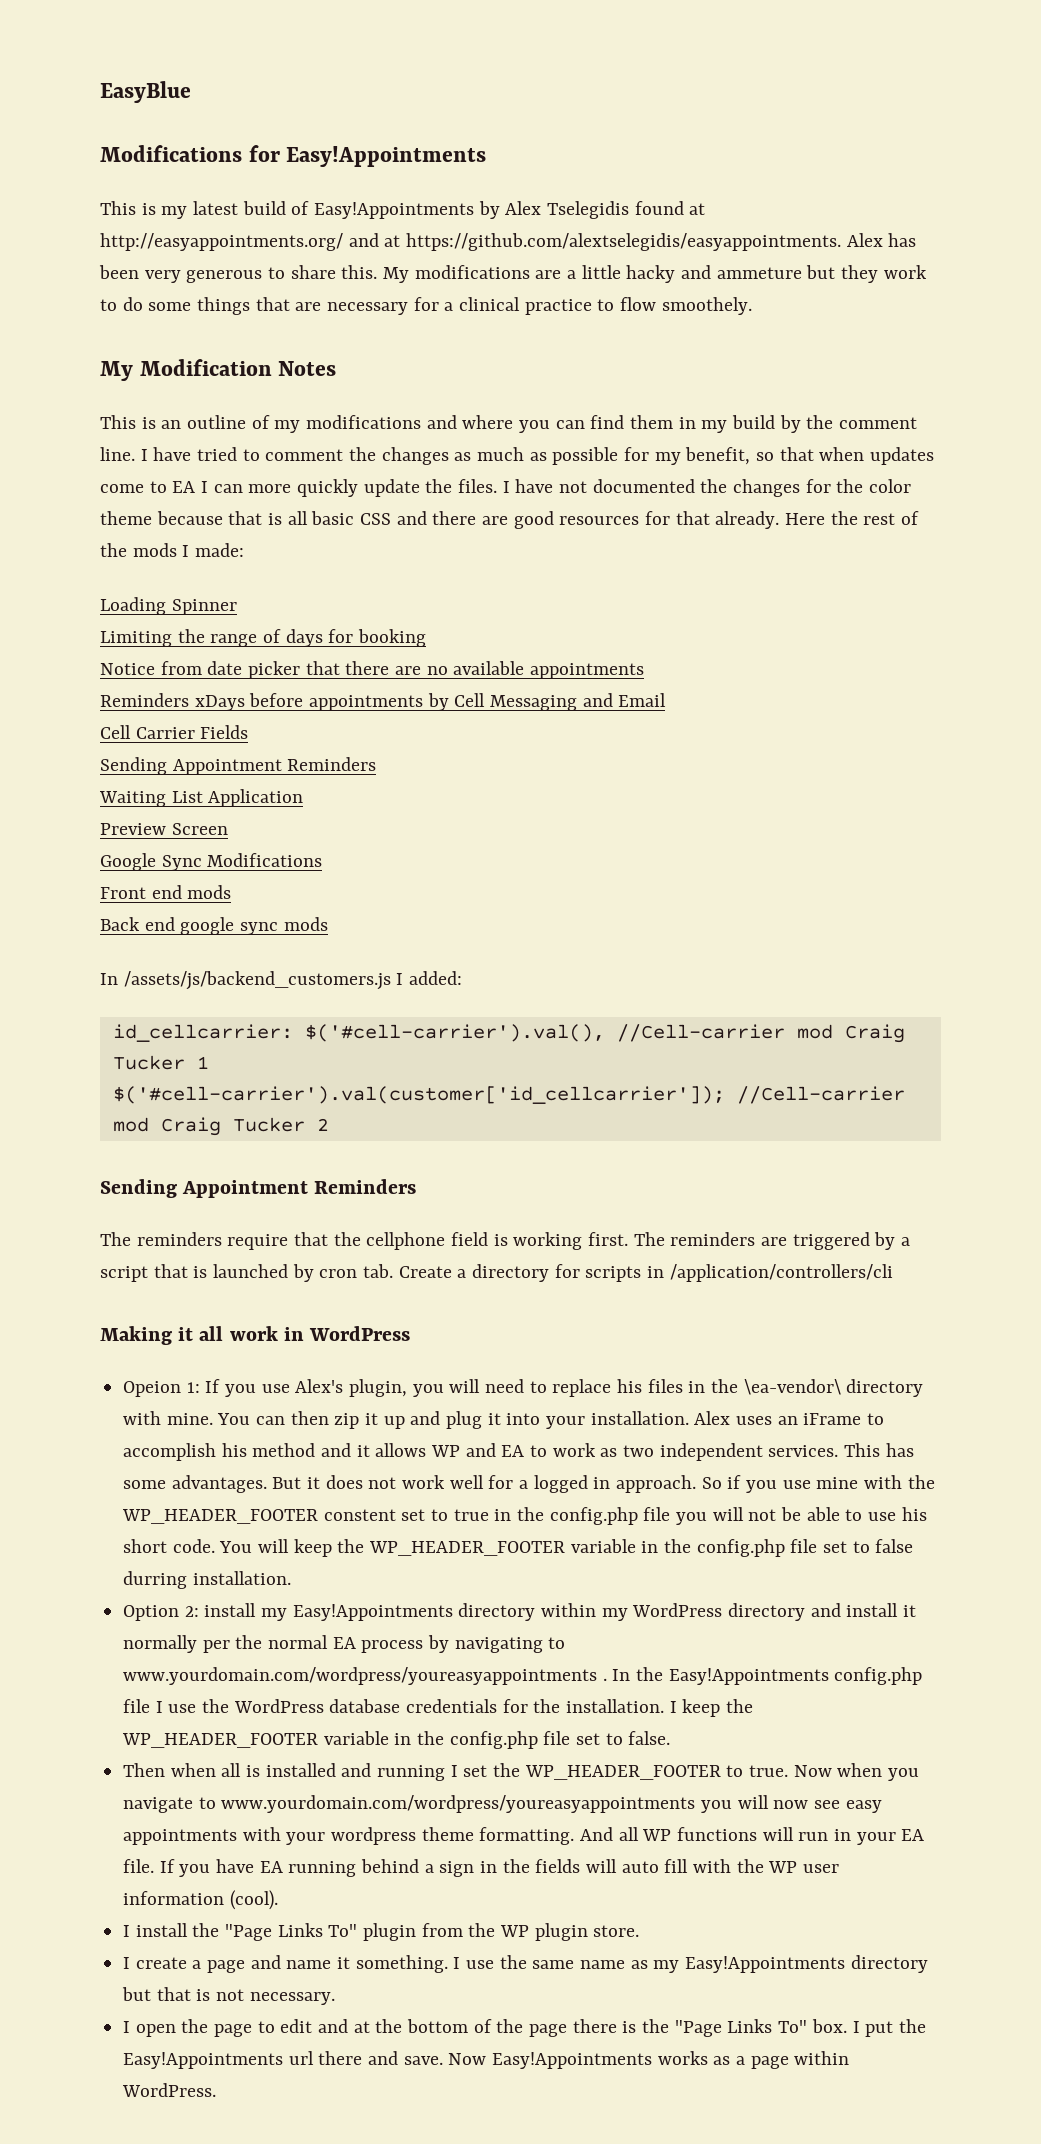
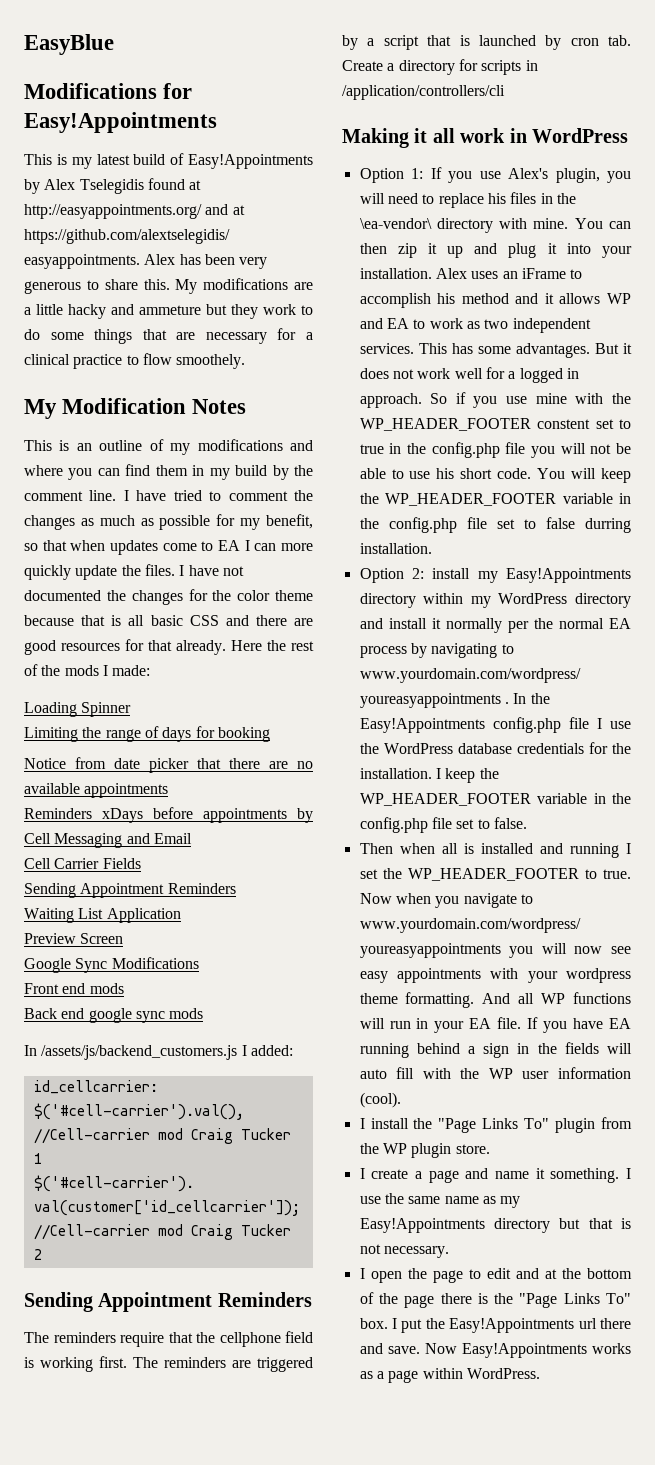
- Opeion 1: If you use Alex's plugin, you will need to replace his files in the \ea-vendor\ directory with mine.
+ Option 1: If you use Alex's plugin, you will need to replace his files in the \ea-vendor\ directory with mine.

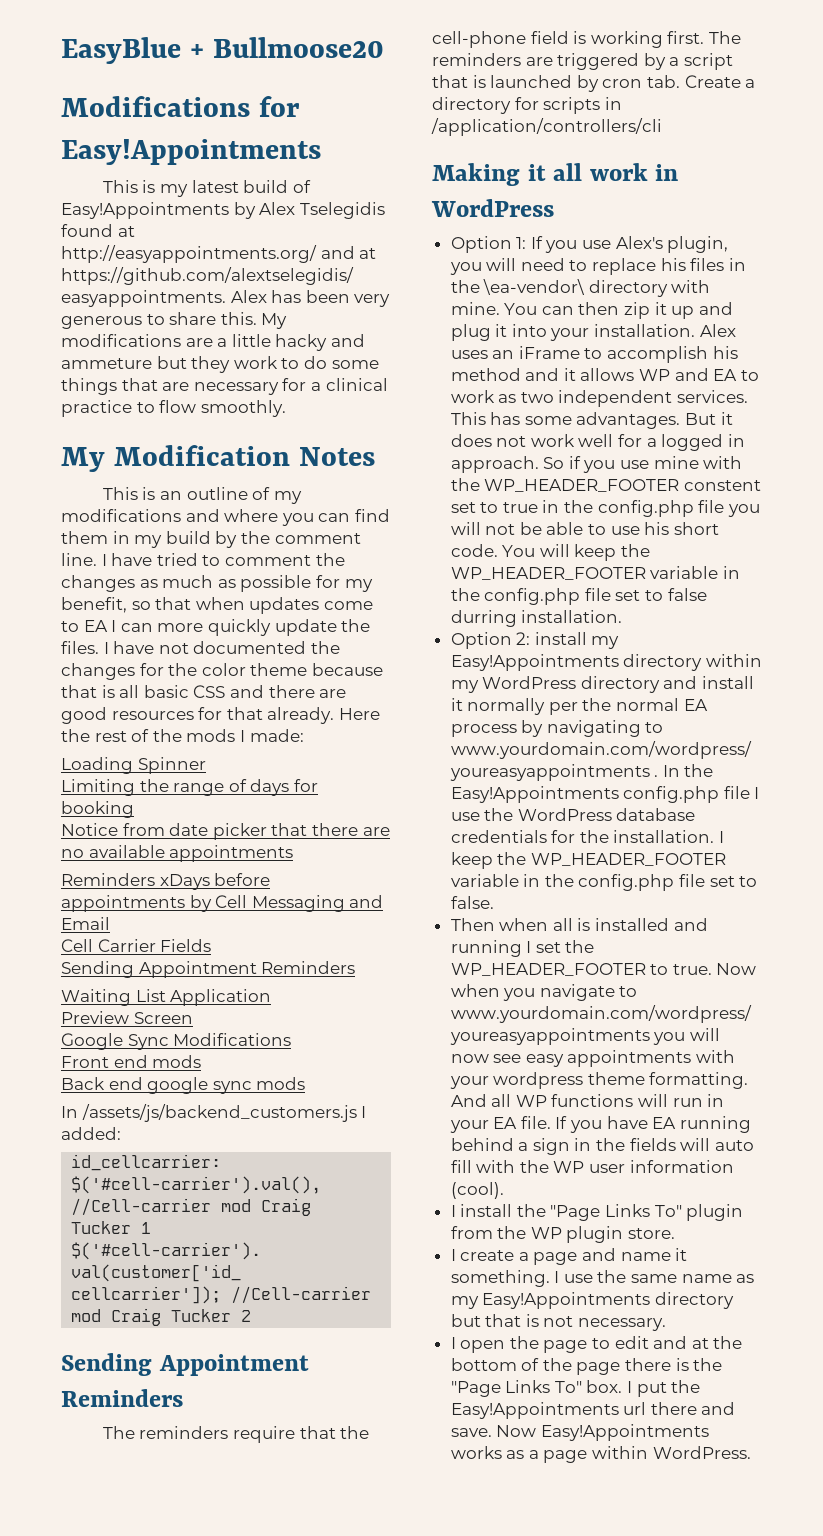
- EasyBlue
+ EasyBlue + Bullmoose20
- My modifications are a little hacky and ammeture but they work to do some things that are necessary for a clinical practice to flow smoothely.
+ My modifications are a little hacky and ammeture but they work to do some things that are necessary for a clinical practice to flow smoothly.
- The reminders require that the cellphone field is working first.
+ The reminders require that the cell-phone field is working first.

